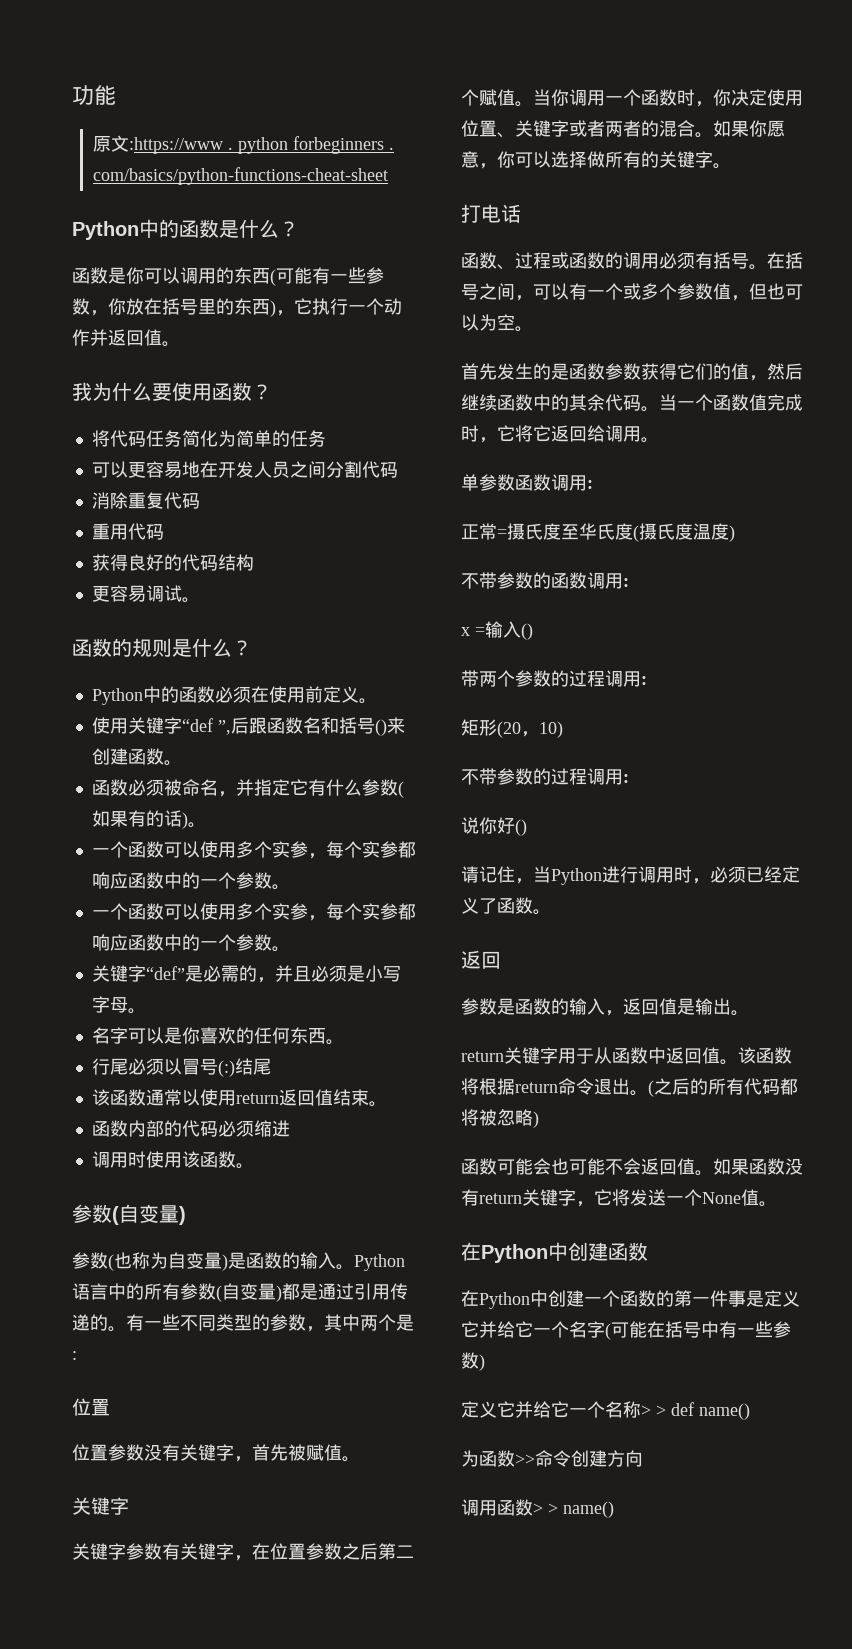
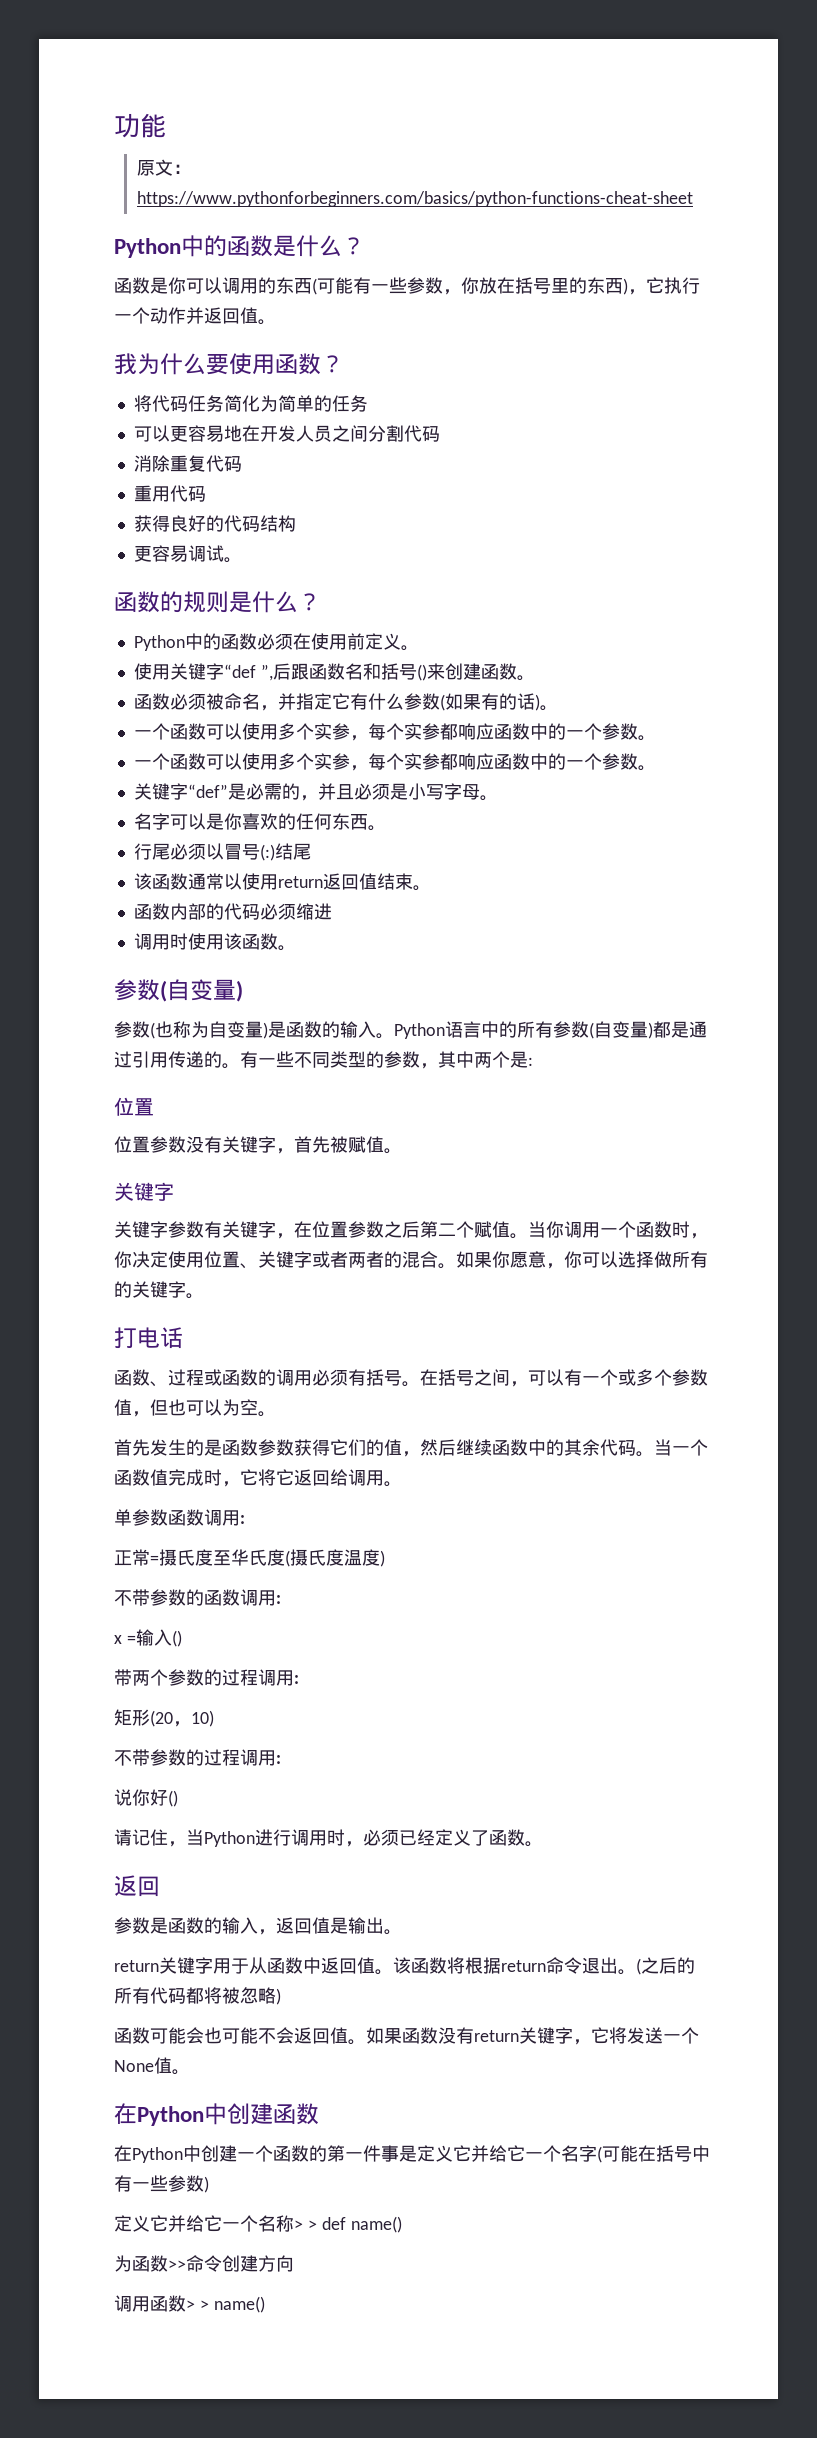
- 原文:https://www . python forbeginners . com/basics/python-functions-cheat-sheet
+ 原文：https://www.pythonforbeginners.com/basics/python-functions-cheat-sheet

